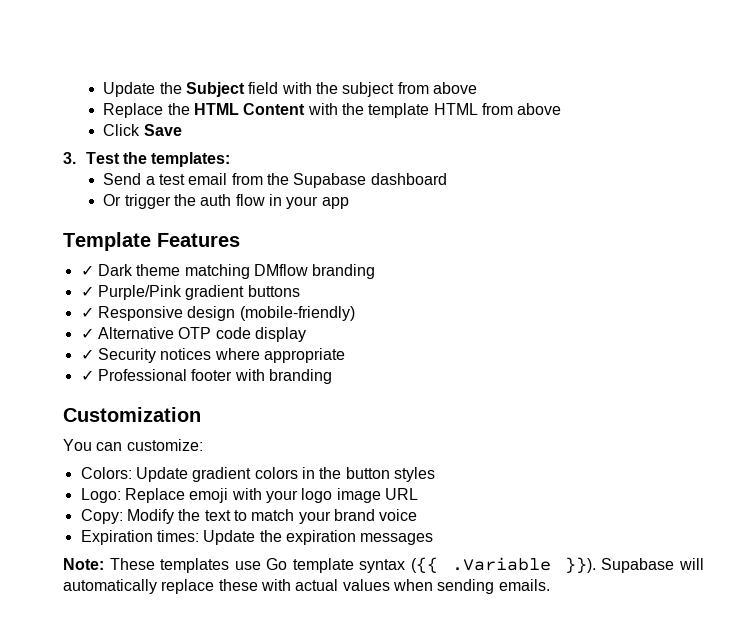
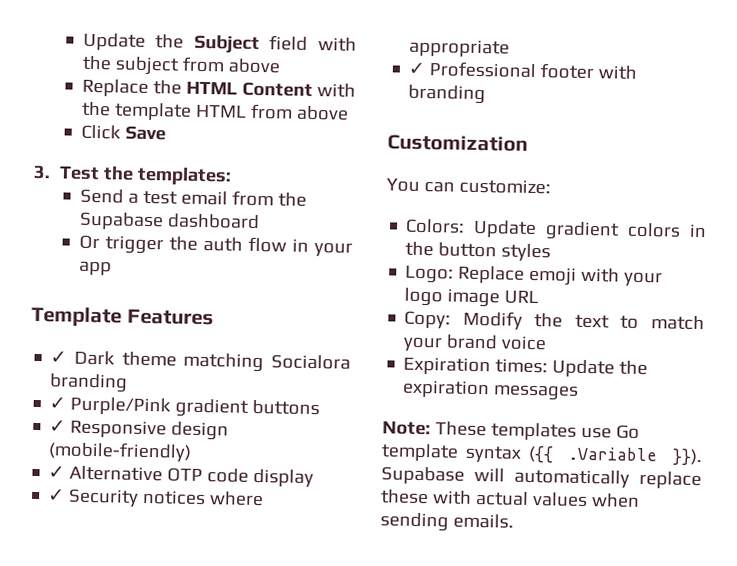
- ✓ Dark theme matching DMflow branding
+ ✓ Dark theme matching Socialora branding

